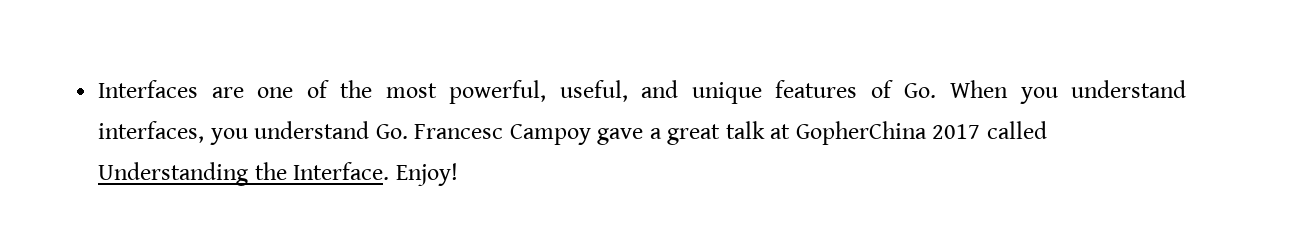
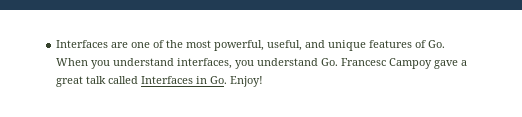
- Interfaces are one of the most powerful, useful, and unique features of Go. When you understand interfaces, you understand Go. Francesc Campoy gave a great talk at GopherChina 2017 called Understanding the Interface. Enjoy!
+ Interfaces are one of the most powerful, useful, and unique features of Go. When you understand interfaces, you understand Go. Francesc Campoy gave a great talk called Interfaces in Go. Enjoy!

